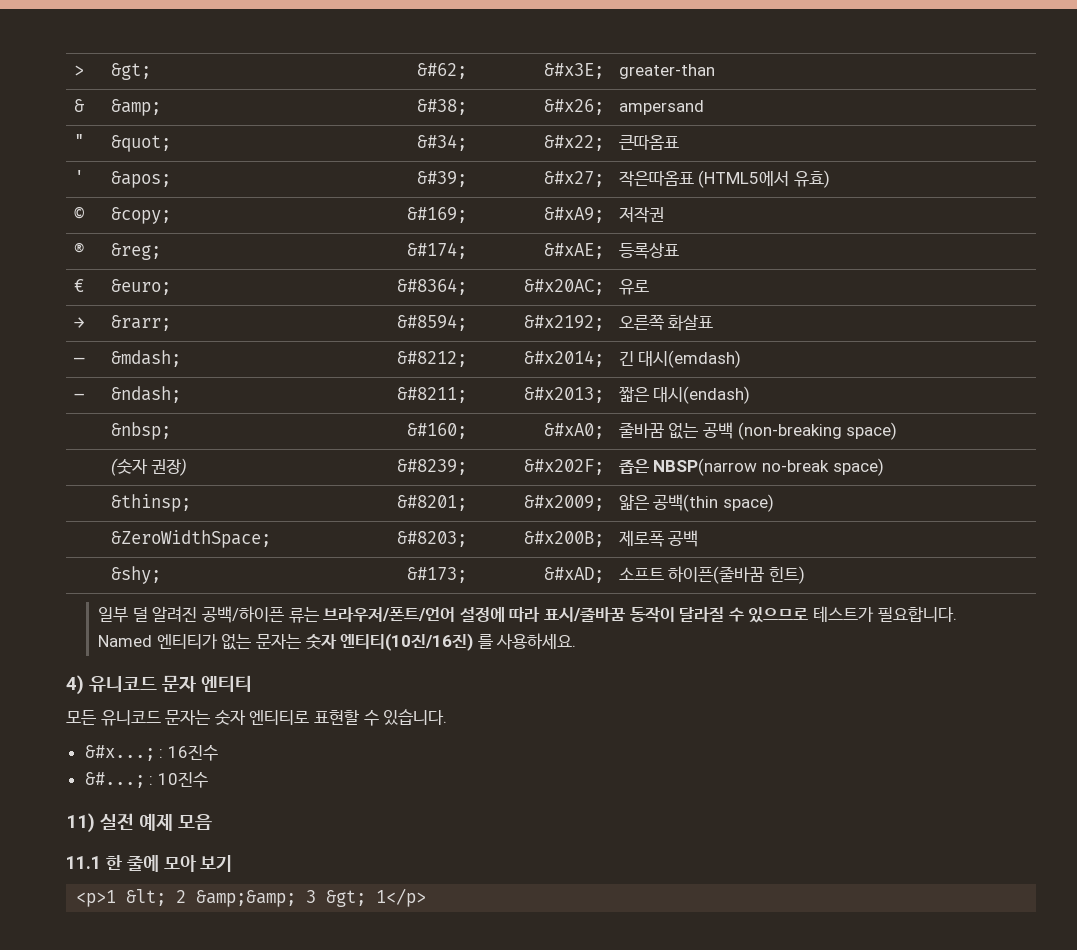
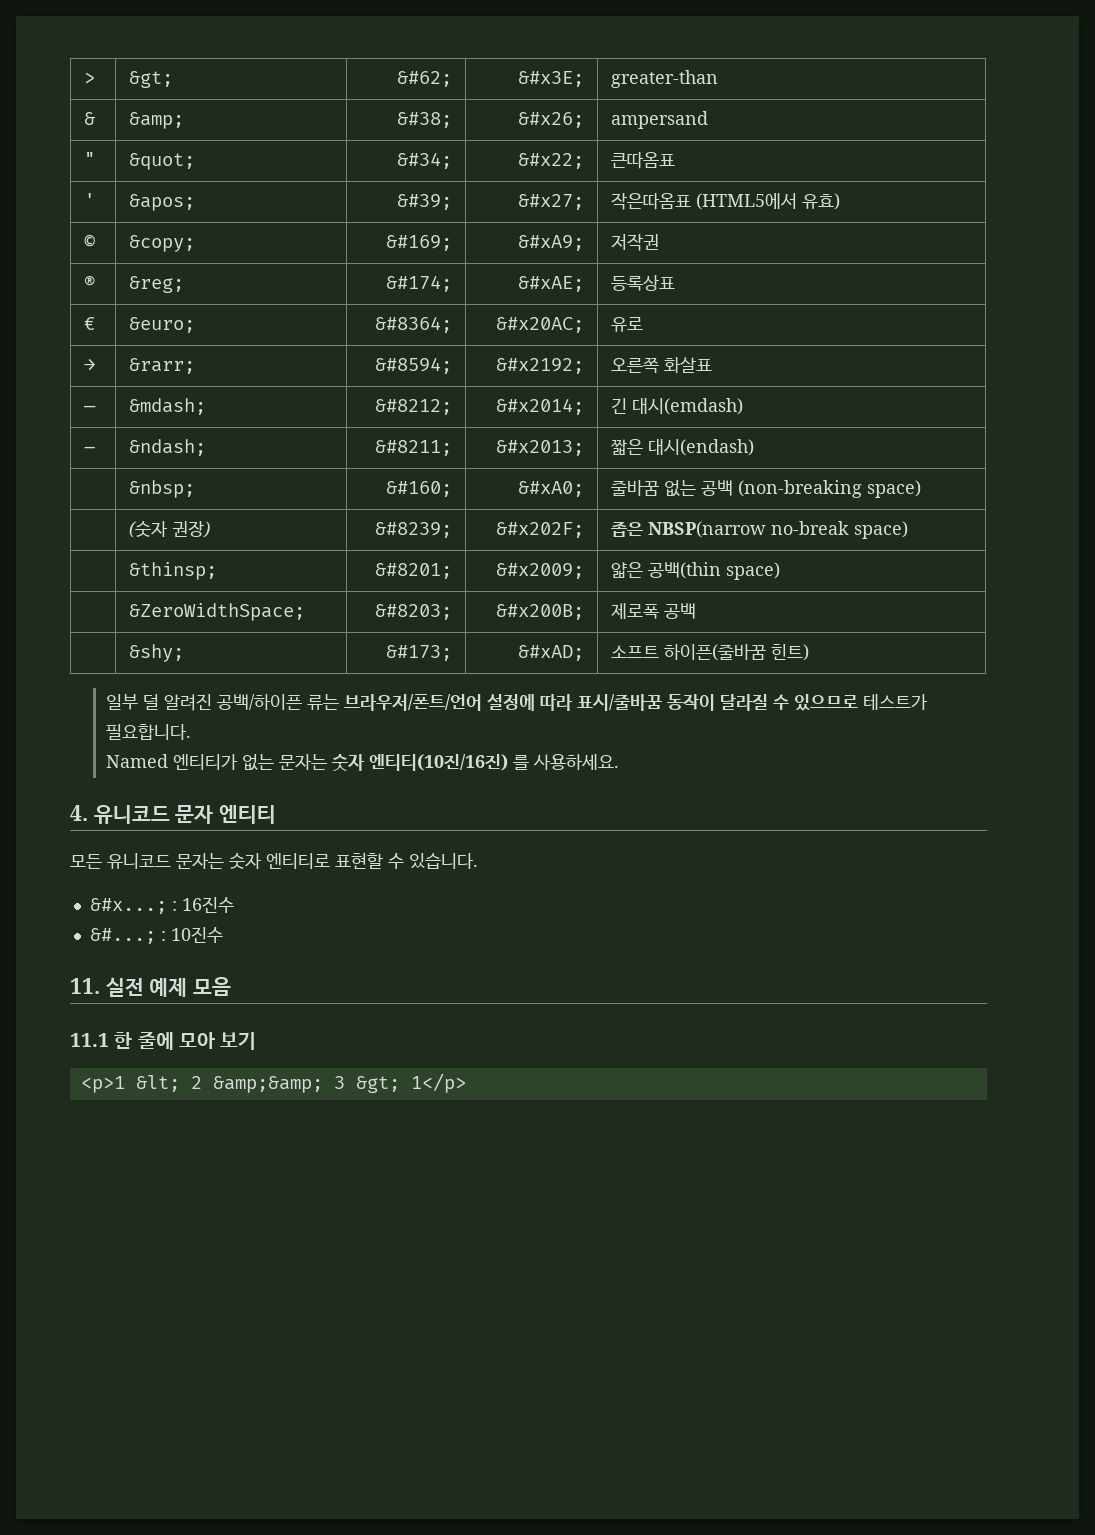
- 4) 유니코드 문자 엔티티
+ 4. 유니코드 문자 엔티티
- 11) 실전 예제 모음
+ 11. 실전 예제 모음

